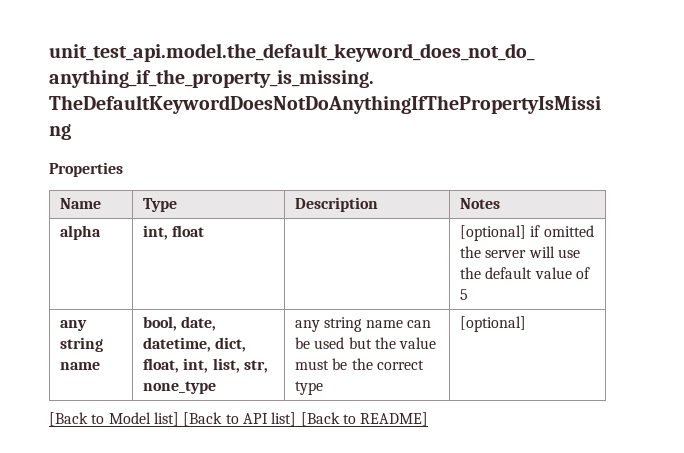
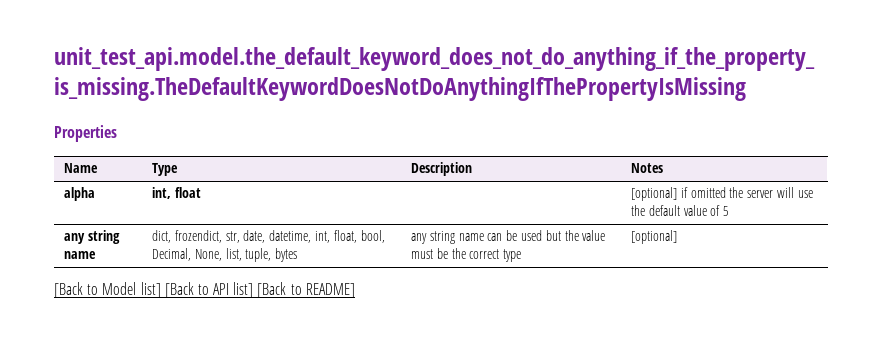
- any string name | bool, date, datetime, dict, float, int, list, str, none_type | any string name can be used but the value must be the correct type | [optional]
+ any string name | dict, frozendict, str, date, datetime, int, float, bool, Decimal, None, list, tuple, bytes | any string name can be used but the value must be the correct type | [optional]

